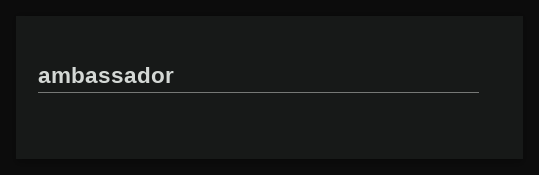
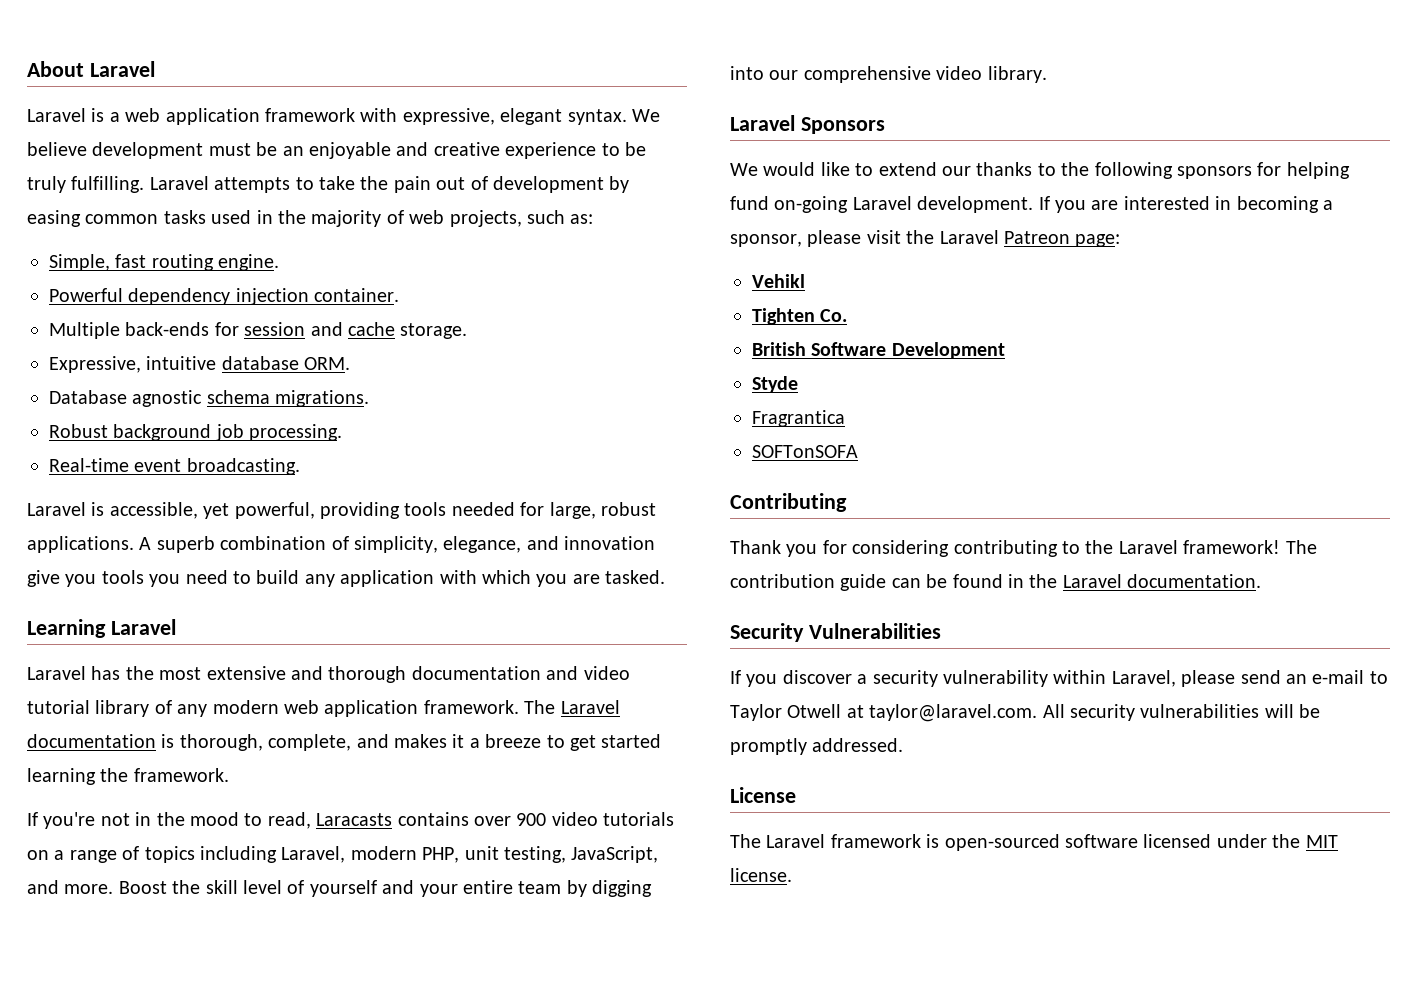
- ambassador
+ About Laravel
+ Laravel is a web application framework with expressive, elegant syntax. We believe development must be an enjoyable and creative experience to be truly fulfilling. Laravel attempts to take the pain out of development by easing common tasks used in the majority of web projects, such as:
+ Simple, fast routing engine.
+ Powerful dependency injection container.
+ Multiple back-ends for session and cache storage.
+ Expressive, intuitive database ORM.
+ Database agnostic schema migrations.
+ Robust background job processing.
+ Real-time event broadcasting.
+ Laravel is accessible, yet powerful, providing tools needed for large, robust applications. A superb combination of simplicity, elegance, and innovation give you tools you need to build any application with which you are tasked.
+ Learning Laravel
+ Laravel has the most extensive and thorough documentation and video tutorial library of any modern web application framework. The Laravel documentation is thorough, complete, and makes it a breeze to get started learning the framework.
+ If you're not in the mood to read, Laracasts contains over 900 video tutorials on a range of topics including Laravel, modern PHP, unit testing, JavaScript, and more. Boost the skill level of yourself and your entire team by digging into our comprehensive video library.
+ Laravel Sponsors
+ We would like to extend our thanks to the following sponsors for helping fund on-going Laravel development. If you are interested in becoming a sponsor, please visit the Laravel Patreon page:
+ Vehikl
+ Tighten Co.
+ British Software Development
+ Styde
+ Fragrantica
+ SOFTonSOFA
+ Contributing
+ Thank you for considering contributing to the Laravel framework! The contribution guide can be found in the Laravel documentation.
+ Security Vulnerabilities
+ If you discover a security vulnerability within Laravel, please send an e-mail to Taylor Otwell at taylor@laravel.com. All security vulnerabilities will be promptly addressed.
+ License
+ The Laravel framework is open-sourced software licensed under the MIT license.

